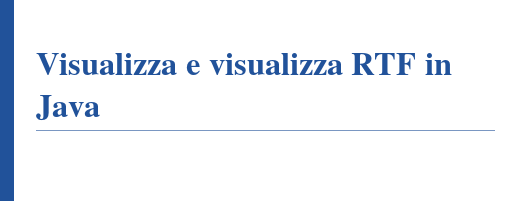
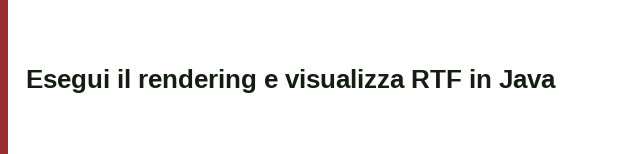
- Visualizza e visualizza RTF in Java
+ Esegui il rendering e visualizza RTF in Java

